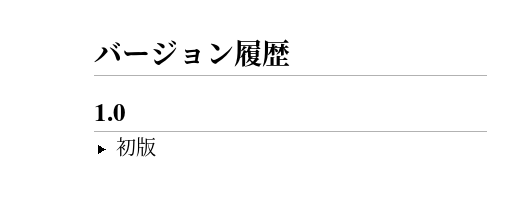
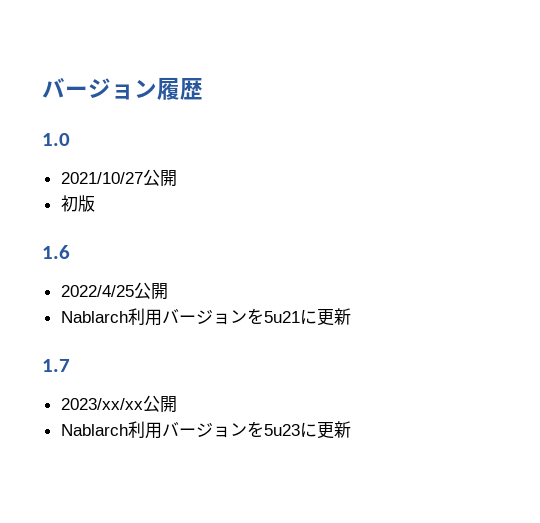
+ 2021/10/27公開
+ 1.6
+ 2022/4/25公開
+ Nablarch利用バージョンを5u21に更新
+ 1.7
+ 2023/xx/xx公開
+ Nablarch利用バージョンを5u23に更新

